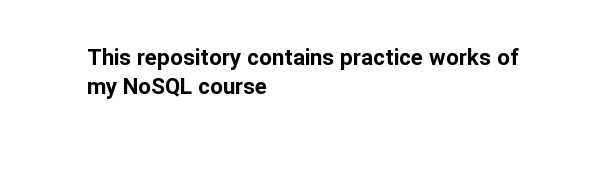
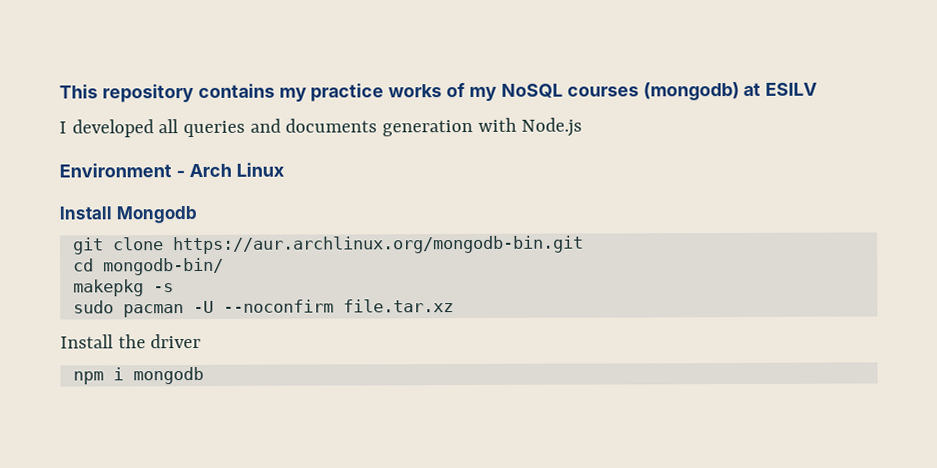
- This repository contains practice works of my NoSQL course
+ This repository contains my practice works of my NoSQL courses (mongodb) at ESILV
+ I developed all queries and documents generation with Node.js
+ Environment - Arch Linux
+ Install Mongodb
+ git clone https://aur.archlinux.org/mongodb-bin.git
+ cd mongodb-bin/
+ makepkg -s
+ sudo pacman -U --noconfirm file.tar.xz
+ Install the driver
+ npm i mongodb

